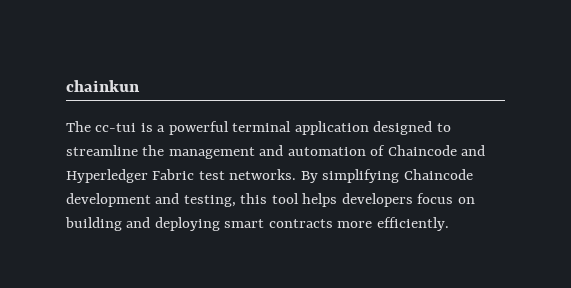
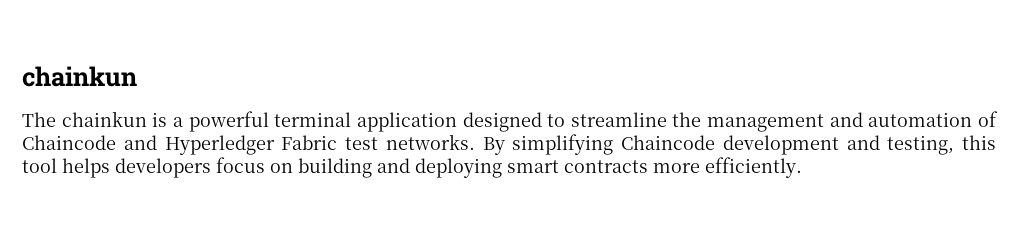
- The cc-tui is a powerful terminal application designed to streamline the management and automation of Chaincode and Hyperledger Fabric test networks.
+ The chainkun is a powerful terminal application designed to streamline the management and automation of Chaincode and Hyperledger Fabric test networks.

